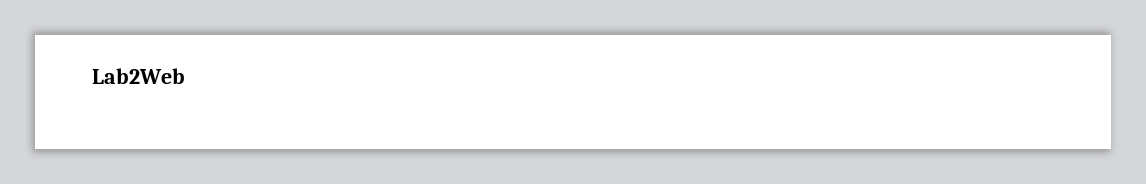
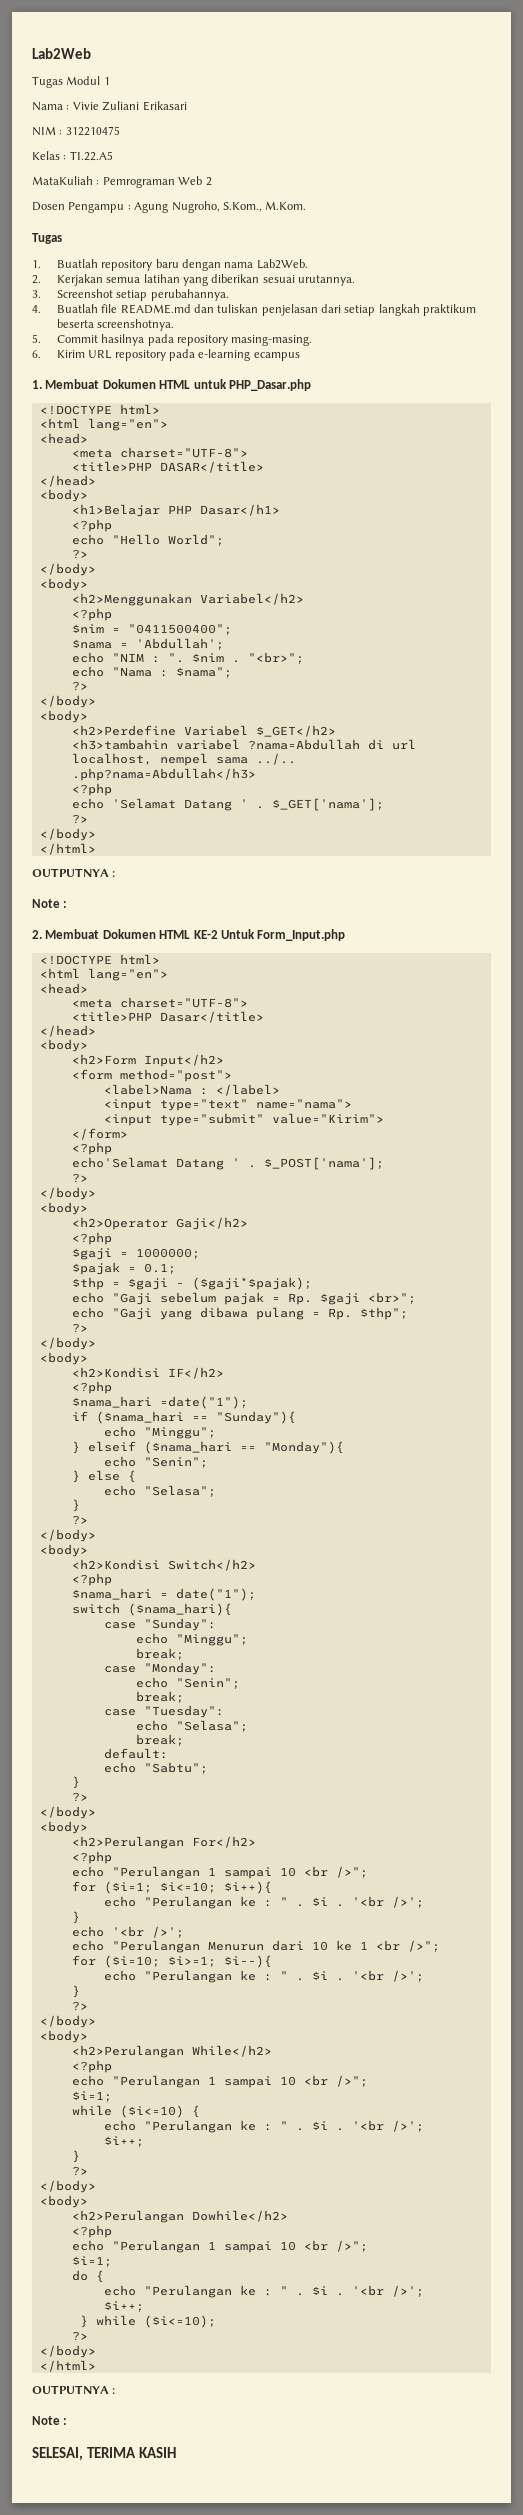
+ Tugas Modul 1
+ Nama : Vivie Zuliani Erikasari
+ NIM : 312210475
+ Kelas : TI.22.A5
+ MataKuliah : Pemrograman Web 2
+ Dosen Pengampu : Agung Nugroho, S.Kom., M.Kom.
+ Tugas
+ 1. Buatlah repository baru dengan nama Lab2Web.
+ 2. Kerjakan semua latihan yang diberikan sesuai urutannya.
+ 3. Screenshot setiap perubahannya.
+ 4. Buatlah file README.md dan tuliskan penjelasan dari setiap langkah praktikum beserta screenshotnya.
+ 5. Commit hasilnya pada repository masing-masing.
+ 6. Kirim URL repository pada e-learning ecampus
+ 1. Membuat Dokumen HTML untuk PHP_Dasar.php
+ <!DOCTYPE html>
+ <html lang="en">
+ <head>
+ <meta charset="UTF-8">
+ <title>PHP DASAR</title>
+ </head>
+ <body>
+ <h1>Belajar PHP Dasar</h1>
+ <?php
+ echo "Hello World";
+ ?>
+ </body>
+ <body>
+ <h2>Menggunakan Variabel</h2>
+ <?php
+ $nim = "0411500400";
+ $nama = 'Abdullah';
+ echo "NIM : ". $nim . "<br>";
+ echo "Nama : $nama";
+ ?>
+ </body>
+ <body>
+ <h2>Perdefine Variabel $_GET</h2>
+ <h3>tambahin variabel ?nama=Abdullah di url localhost, nempel sama ../.. .php?nama=Abdullah</h3>
+ <?php
+ echo 'Selamat Datang ' . $_GET['nama'];
+ ?>
+ </body>
+ </html>
+ OUTPUTNYA :
+ Note :
+ 2. Membuat Dokumen HTML KE-2 Untuk Form_Input.php
+ <!DOCTYPE html>
+ <html lang="en">
+ <head>
+ <meta charset="UTF-8">
+ <title>PHP Dasar</title>
+ </head>
+ <body>
+ <h2>Form Input</h2>
+ <form method="post">
+ <label>Nama : </label>
+ <input type="text" name="nama">
+ <input type="submit" value="Kirim">
+ </form>
+ <?php
+ echo'Selamat Datang ' . $_POST['nama'];
+ ?>
+ </body>
+ <body>
+ <h2>Operator Gaji</h2>
+ <?php
+ $gaji = 1000000;
+ $pajak = 0.1;
+ $thp = $gaji - ($gaji*$pajak);
+ echo "Gaji sebelum pajak = Rp. $gaji <br>";
+ echo "Gaji yang dibawa pulang = Rp. $thp";
+ ?>
+ </body>
+ <body>
+ <h2>Kondisi IF</h2>
+ <?php
+ $nama_hari =date("1");
+ if ($nama_hari == "Sunday"){
+ echo "Minggu";
+ } elseif ($nama_hari == "Monday"){
+ echo "Senin";
+ } else {
+ echo "Selasa";
+ }
+ ?>
+ </body>
+ <body>
+ <h2>Kondisi Switch</h2>
+ <?php
+ $nama_hari = date("1");
+ switch ($nama_hari){
+ case "Sunday":
+ echo "Minggu";
+ break;
+ case "Monday":
+ echo "Senin";
+ break;
+ case "Tuesday":
+ echo "Selasa";
+ break;
+ default:
+ echo "Sabtu";
+ }
+ ?>
+ </body>
+ <body>
+ <h2>Perulangan For</h2>
+ <?php
+ echo "Perulangan 1 sampai 10 <br />";
+ for ($i=1; $i<=10; $i++){
+ echo "Perulangan ke : " . $i . '<br />';
+ }
+ echo '<br />';
+ echo "Perulangan Menurun dari 10 ke 1 <br />";
+ for ($i=10; $i>=1; $i--){
+ echo "Perulangan ke : " . $i . '<br />';
+ }
+ ?>
+ </body>
+ <body>
+ <h2>Perulangan While</h2>
+ <?php
+ echo "Perulangan 1 sampai 10 <br />";
+ $i=1;
+ while ($i<=10) {
+ echo "Perulangan ke : " . $i . '<br />';
+ $i++;
+ }
+ ?>
+ </body>
+ <body>
+ <h2>Perulangan Dowhile</h2>
+ <?php
+ echo "Perulangan 1 sampai 10 <br />";
+ $i=1;
+ do {
+ echo "Perulangan ke : " . $i . '<br />';
+ $i++;
+ } while ($i<=10);
+ ?>
+ </body>
+ </html>
+ OUTPUTNYA :
+ Note :
+ SELESAI, TERIMA KASIH

